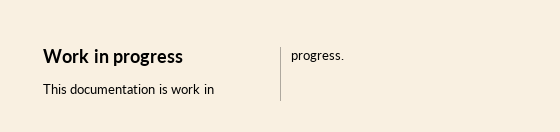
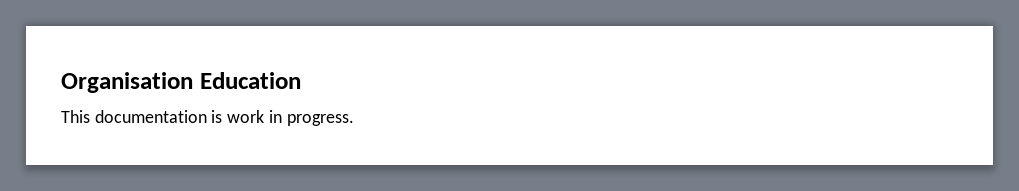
- Work in progress
+ Organisation Education

